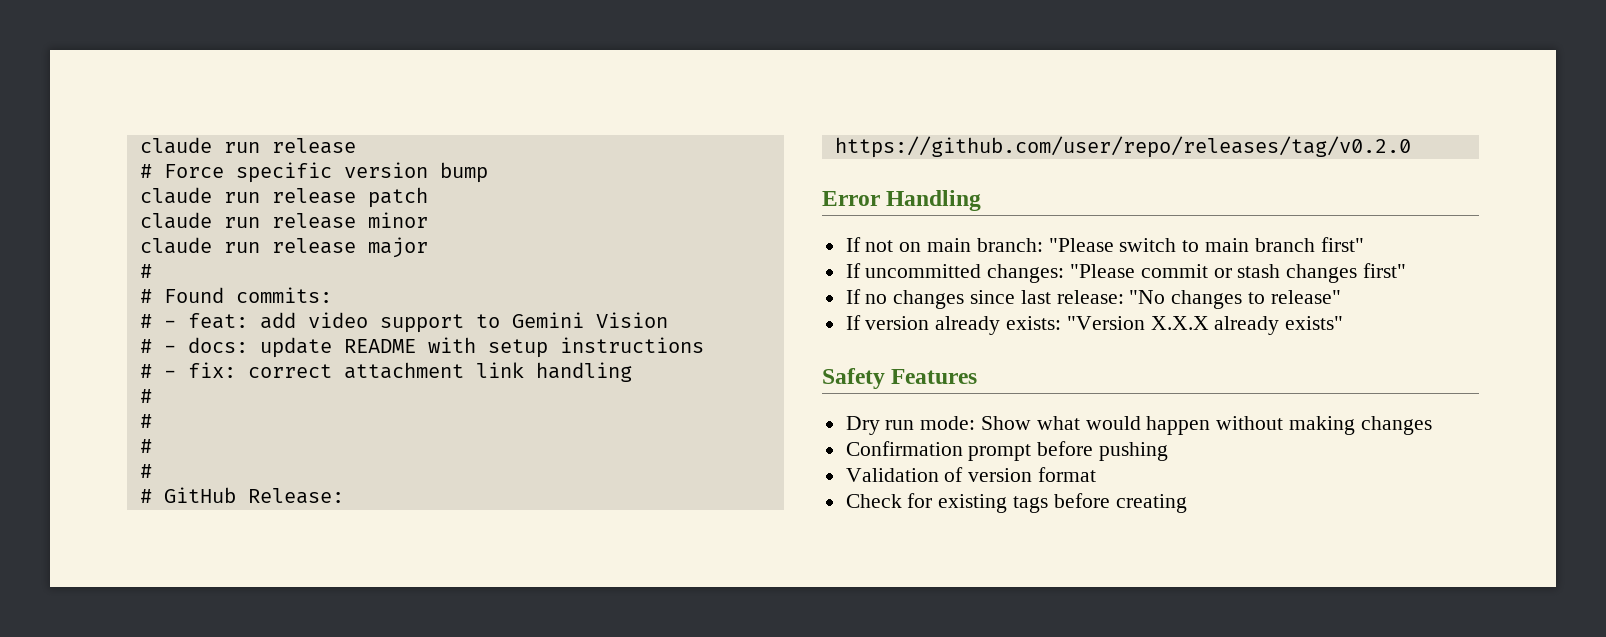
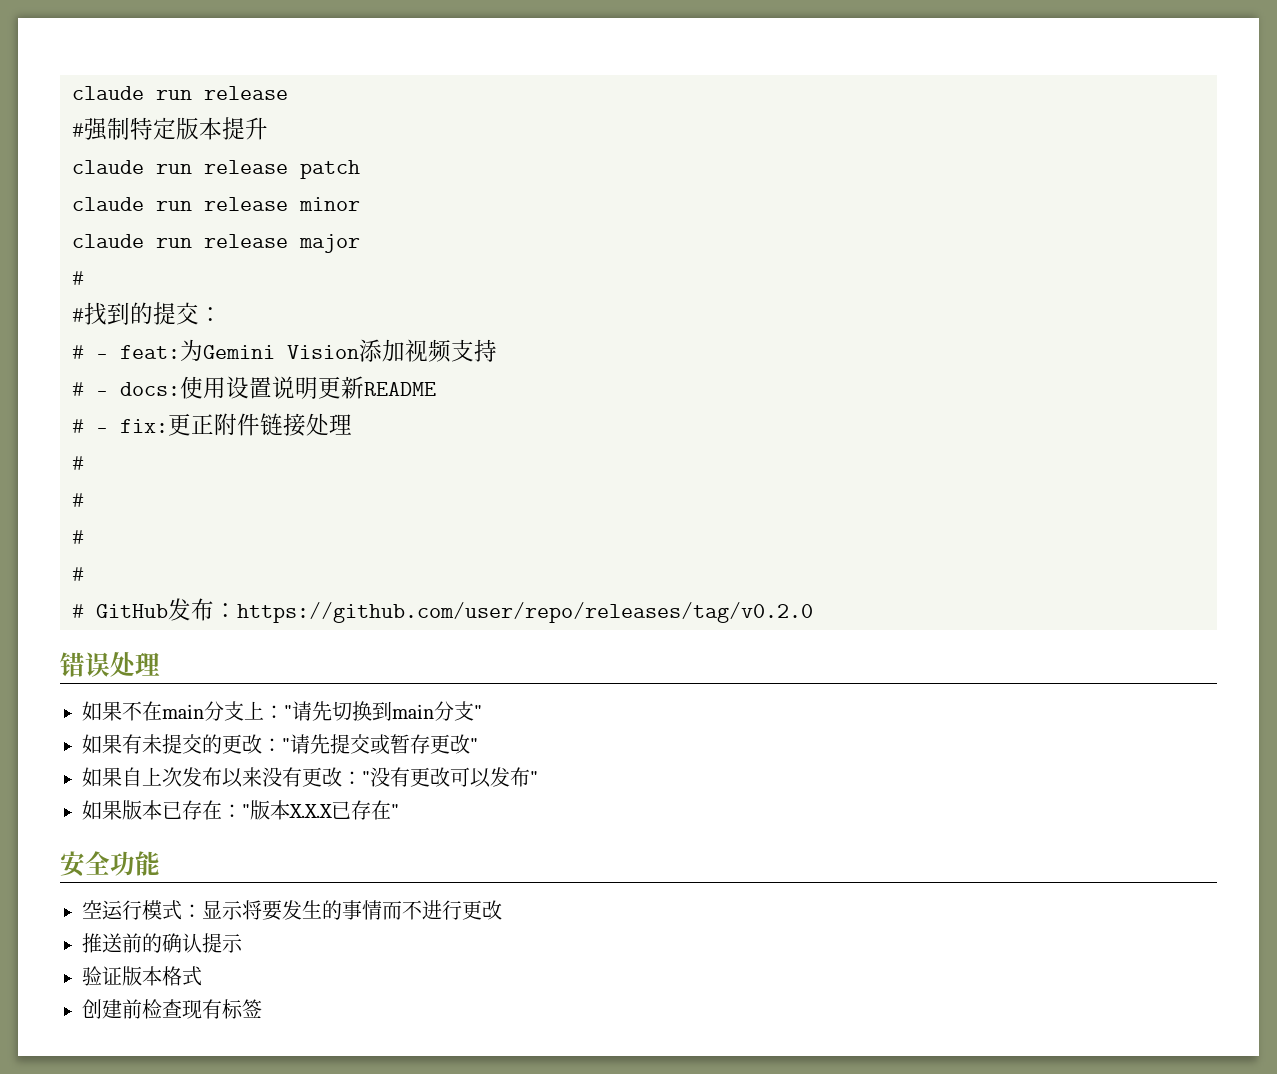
- # Force specific version bump
+ #强制特定版本提升
- # Found commits:
+ #找到的提交：
- # - feat: add video support to Gemini Vision
+ # - feat:为Gemini Vision添加视频支持
- # - docs: update README with setup instructions
+ # - docs:使用设置说明更新README
- # - fix: correct attachment link handling
+ # - fix:更正附件链接处理
- # GitHub Release: https://github.com/user/repo/releases/tag/v0.2.0
+ # GitHub发布：https://github.com/user/repo/releases/tag/v0.2.0
- Error Handling
- If not on main branch: "Please switch to main branch first"
- If uncommitted changes: "Please commit or stash changes first"
- If no changes since last release: "No changes to release"
- If version already exists: "Version X.X.X already exists"
- Safety Features
- Dry run mode: Show what would happen without making changes
- Confirmation prompt before pushing
- Validation of version format
- Check for existing tags before creating
+ 错误处理
+ 如果不在main分支上："请先切换到main分支"
+ 如果有未提交的更改："请先提交或暂存更改"
+ 如果自上次发布以来没有更改："没有更改可以发布"
+ 如果版本已存在："版本X.X.X已存在"
+ 安全功能
+ 空运行模式：显示将要发生的事情而不进行更改
+ 推送前的确认提示
+ 验证版本格式
+ 创建前检查现有标签

